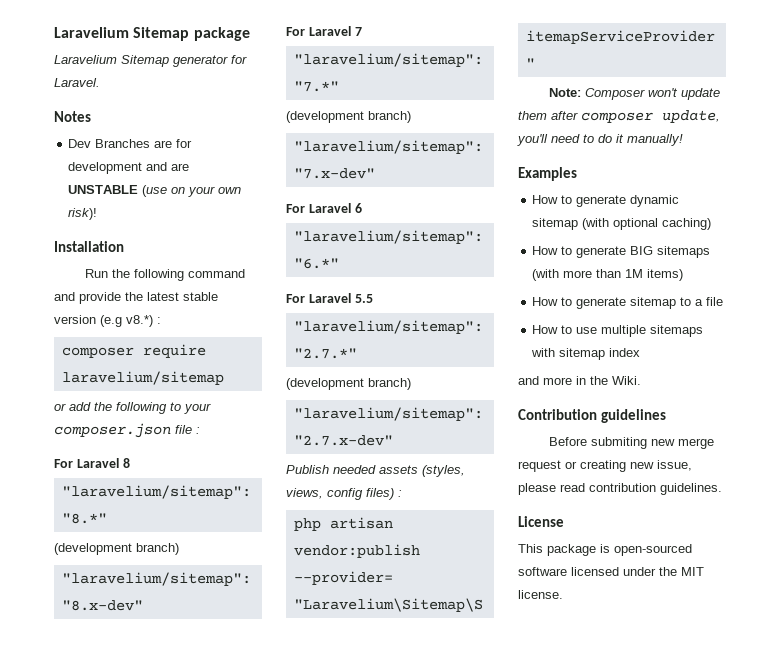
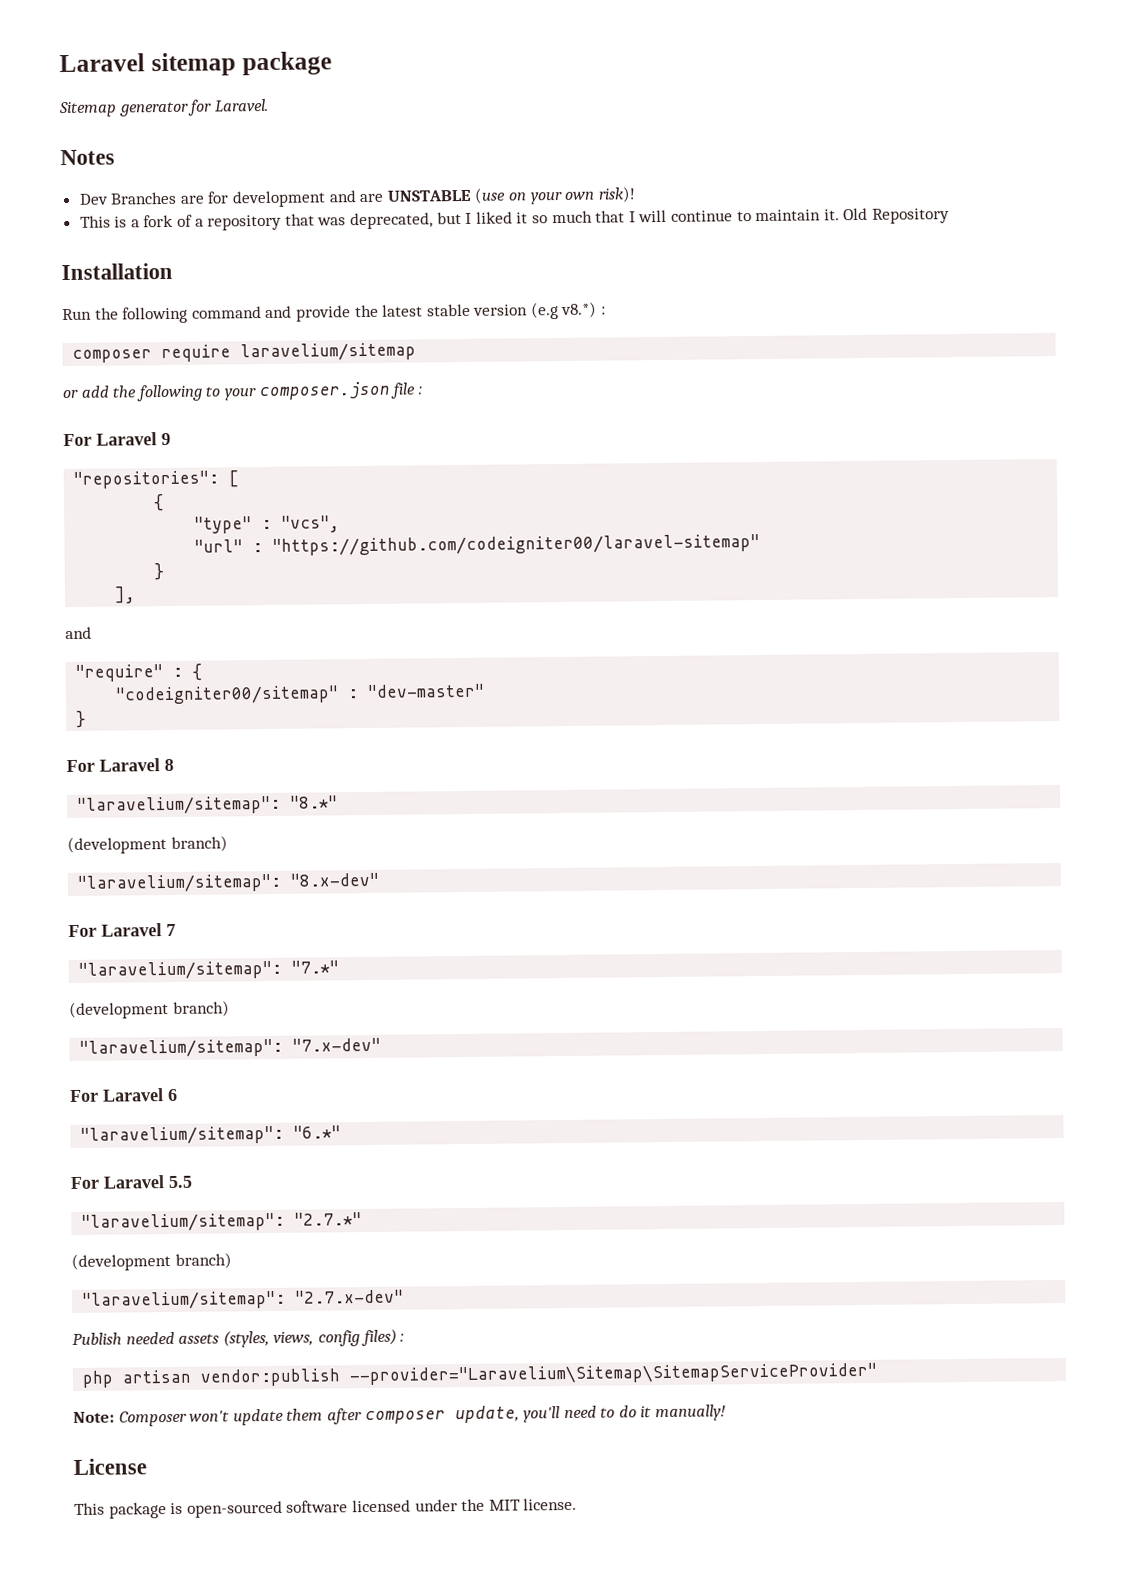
- Laravelium Sitemap package
+ Laravel sitemap package
- Laravelium Sitemap generator for Laravel.
+ Sitemap generator for Laravel.
+ This is a fork of a repository that was deprecated, but I liked it so much that I will continue to maintain it. Old Repository
+ For Laravel 9
+ "repositories": [
+ {
+ "type" : "vcs",
+ "url" : "https://github.com/codeigniter00/laravel-sitemap"
+ }
+ ],
+ and
+ "require" : {
+ "codeigniter00/sitemap" : "dev-master"
+ }
- Examples
- How to generate dynamic sitemap (with optional caching)
- How to generate BIG sitemaps (with more than 1M items)
- How to generate sitemap to a file
- How to use multiple sitemaps with sitemap index
- and more in the Wiki.
- Contribution guidelines
- Before submiting new merge request or creating new issue, please read contribution guidelines.

